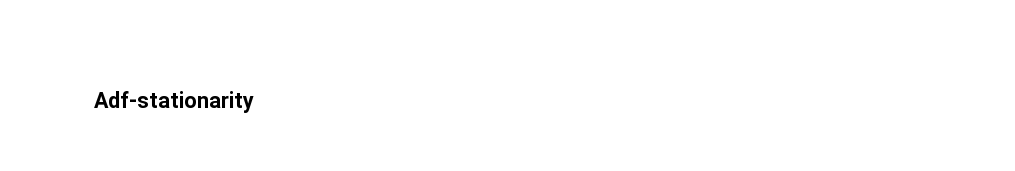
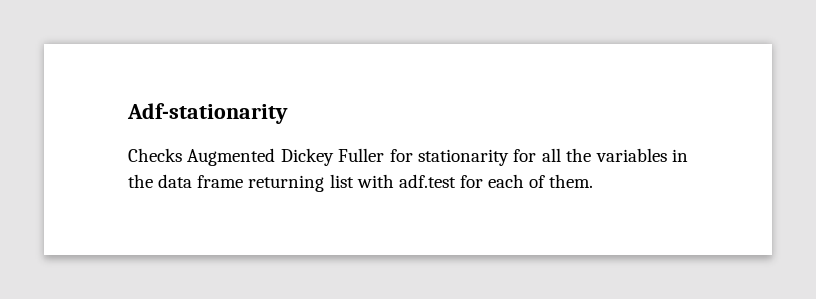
+ Checks Augmented Dickey Fuller for stationarity for all the variables in the data frame returning list with adf.test for each of them.

